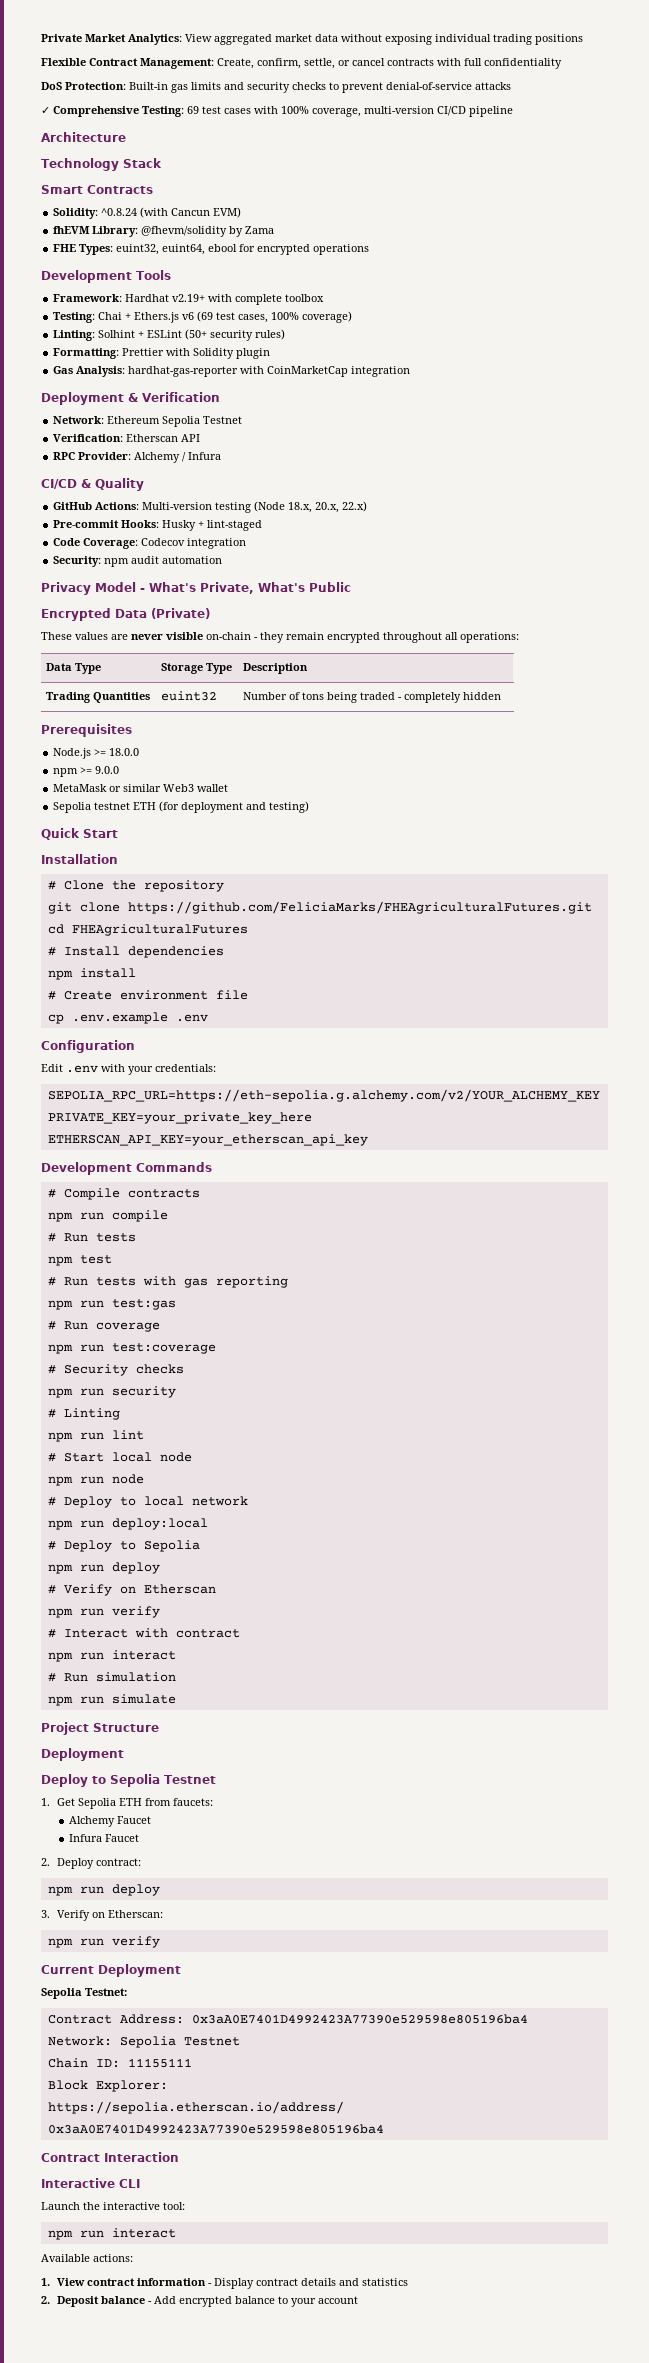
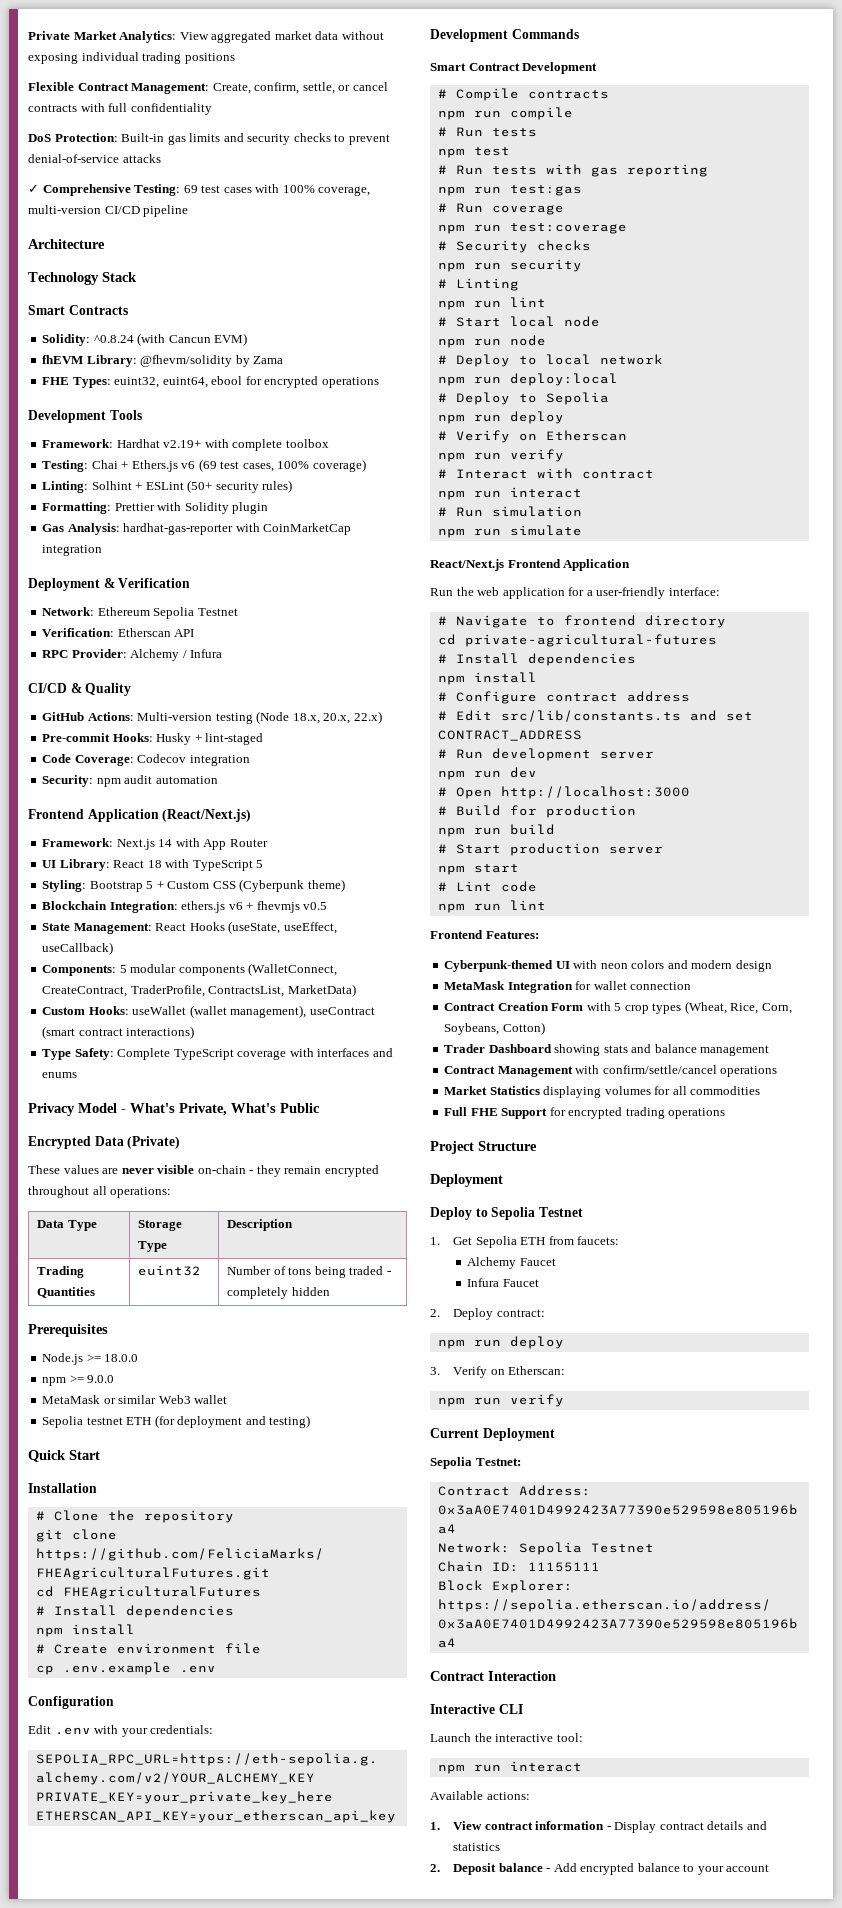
+ Frontend Application (React/Next.js)
+ Framework: Next.js 14 with App Router
+ UI Library: React 18 with TypeScript 5
+ Styling: Bootstrap 5 + Custom CSS (Cyberpunk theme)
+ Blockchain Integration: ethers.js v6 + fhevmjs v0.5
+ State Management: React Hooks (useState, useEffect, useCallback)
+ Components: 5 modular components (WalletConnect, CreateContract, TraderProfile, ContractsList, MarketData)
+ Custom Hooks: useWallet (wallet management), useContract (smart contract interactions)
+ Type Safety: Complete TypeScript coverage with interfaces and enums
+ Smart Contract Development
+ React/Next.js Frontend Application
+ Run the web application for a user-friendly interface:
+ # Navigate to frontend directory
+ cd private-agricultural-futures
+ # Install dependencies
+ npm install
+ # Configure contract address
+ # Edit src/lib/constants.ts and set CONTRACT_ADDRESS
+ # Run development server
+ npm run dev
+ # Open http://localhost:3000
+ # Build for production
+ npm run build
+ # Start production server
+ npm start
+ # Lint code
+ npm run lint
+ Frontend Features:
+ Cyberpunk-themed UI with neon colors and modern design
+ MetaMask Integration for wallet connection
+ Contract Creation Form with 5 crop types (Wheat, Rice, Corn, Soybeans, Cotton)
+ Trader Dashboard showing stats and balance management
+ Contract Management with confirm/settle/cancel operations
+ Market Statistics displaying volumes for all commodities
+ Full FHE Support for encrypted trading operations

